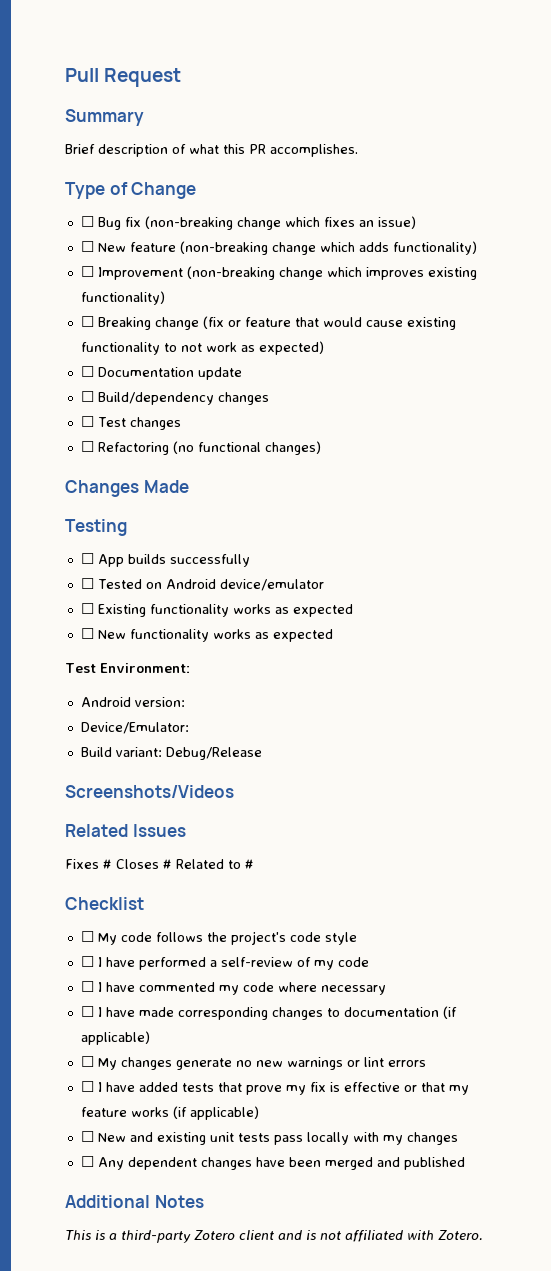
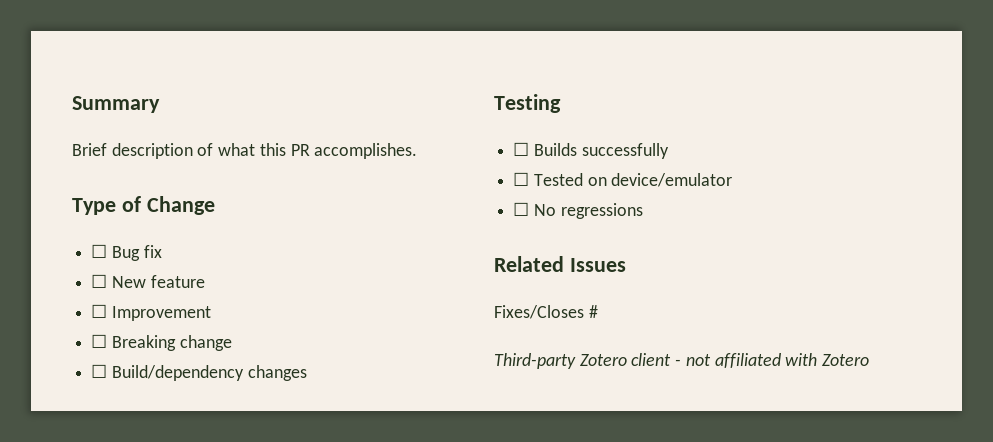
- Pull Request
- ☐ Bug fix (non-breaking change which fixes an issue)
- ☐ New feature (non-breaking change which adds functionality)
- ☐ Improvement (non-breaking change which improves existing functionality)
- ☐ Breaking change (fix or feature that would cause existing functionality to not work as expected)
- ☐ Documentation update
+ ☐ Bug fix
+ ☐ New feature
+ ☐ Improvement
+ ☐ Breaking change
  ☐ Build/dependency changes
- ☐ Test changes
- ☐ Refactoring (no functional changes)
- Changes Made
- ☐ App builds successfully
+ ☐ Builds successfully
- ☐ Tested on Android device/emulator
+ ☐ Tested on device/emulator
- ☐ Existing functionality works as expected
- ☐ New functionality works as expected
- Test Environment:
- Android version:
- Device/Emulator:
- Build variant: Debug/Release
- Screenshots/Videos
+ ☐ No regressions
  Related Issues
- Fixes # Closes # Related to #
- Checklist
- ☐ My code follows the project's code style
- ☐ I have performed a self-review of my code
- ☐ I have commented my code where necessary
- ☐ I have made corresponding changes to documentation (if applicable)
- ☐ My changes generate no new warnings or lint errors
- ☐ I have added tests that prove my fix is effective or that my feature works (if applicable)
- ☐ New and existing unit tests pass locally with my changes
- ☐ Any dependent changes have been merged and published
- Additional Notes
- This is a third-party Zotero client and is not affiliated with Zotero.
+ Fixes/Closes #
+ Third-party Zotero client - not affiliated with Zotero

